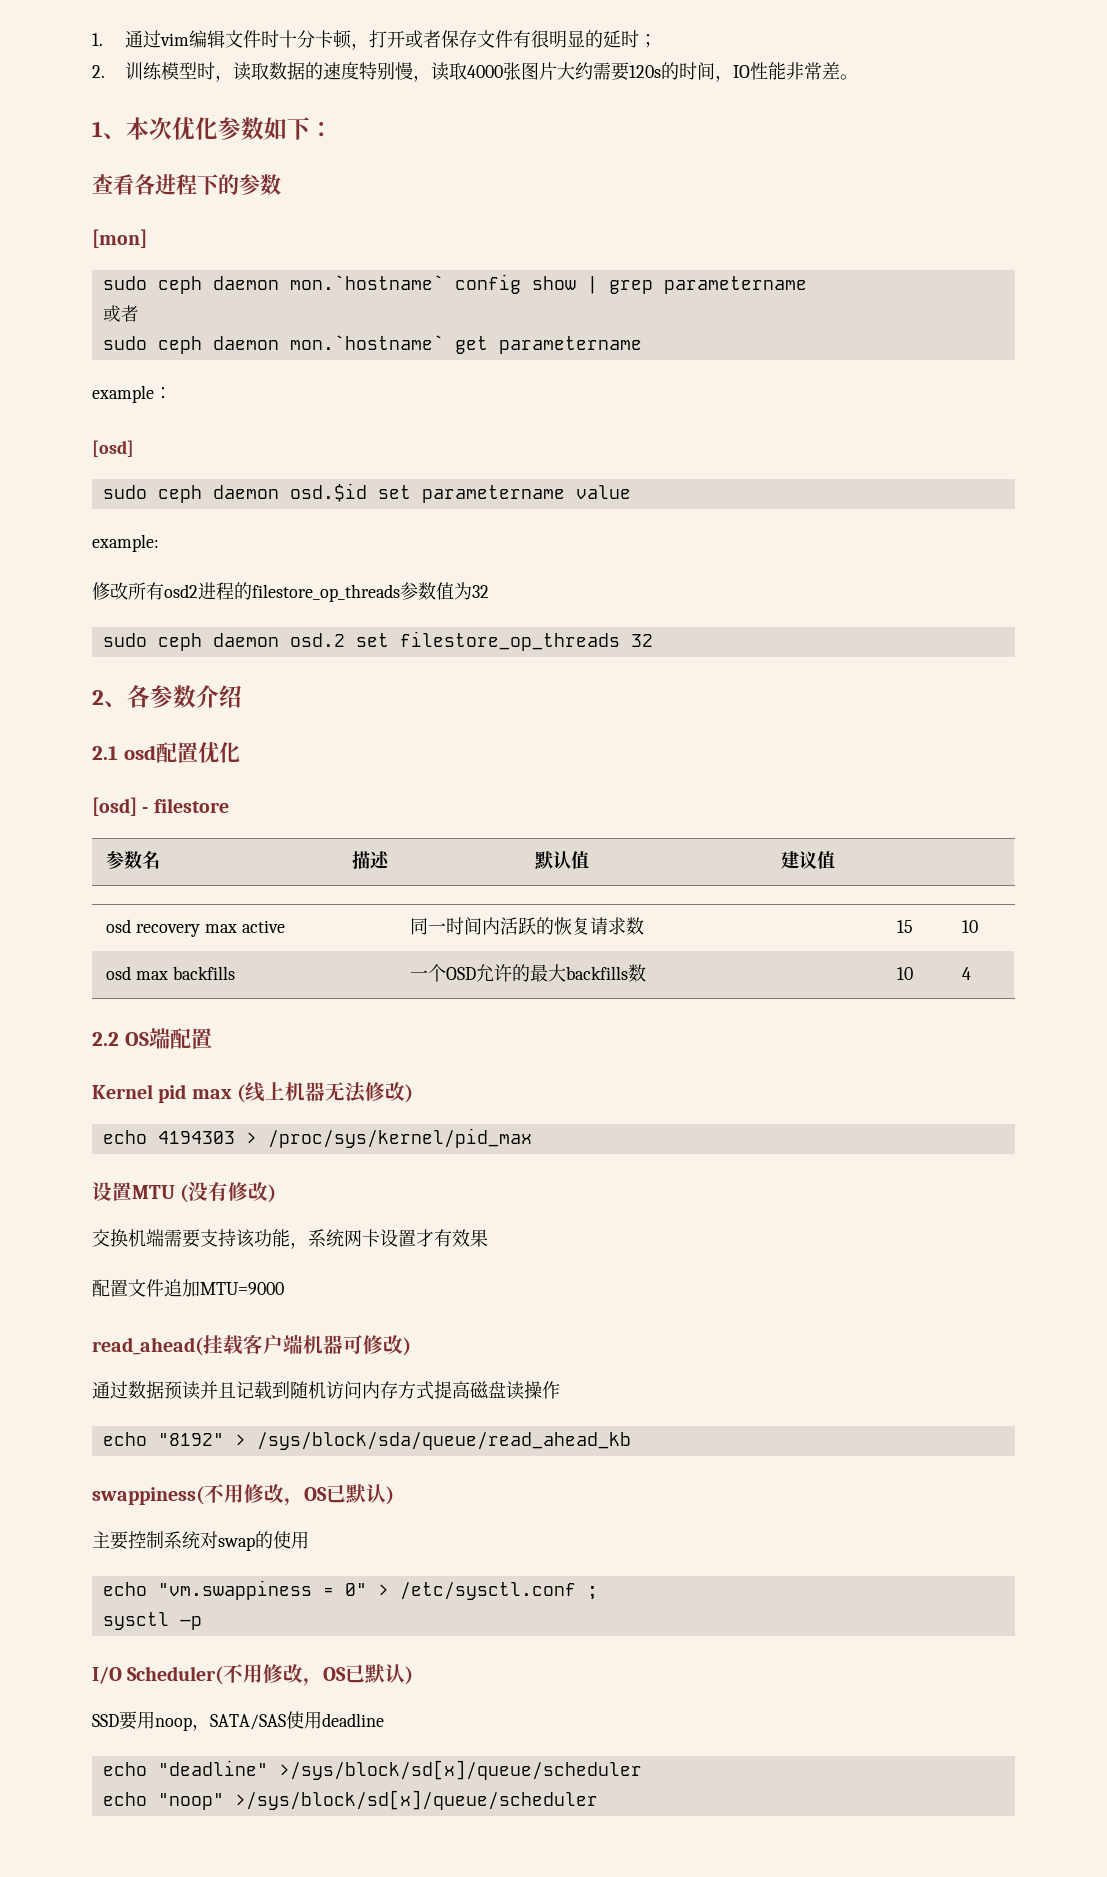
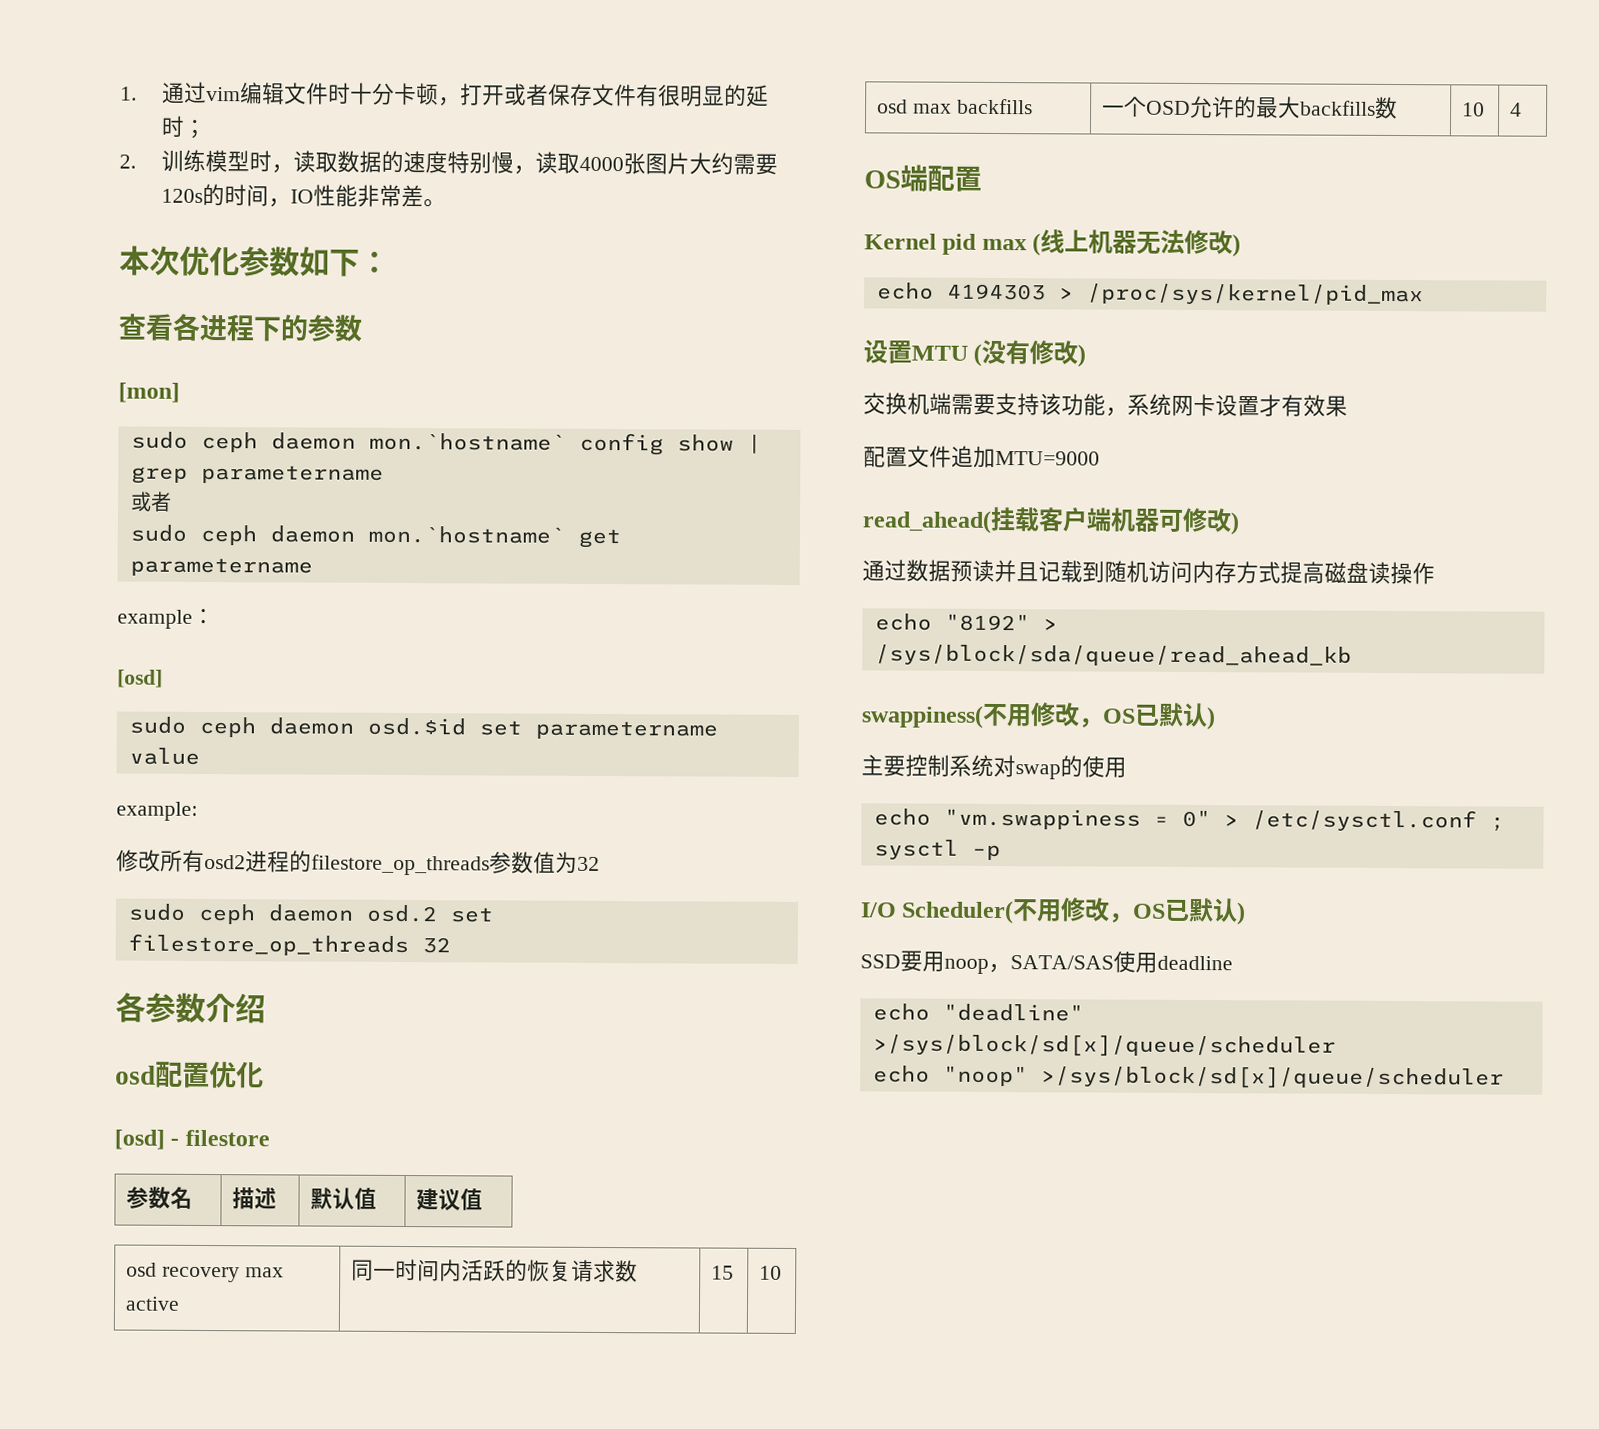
- 1、本次优化参数如下：
+ 本次优化参数如下：
- 2、各参数介绍
+ 各参数介绍
- 2.1 osd配置优化
+ osd配置优化
- 2.2 OS端配置
+ OS端配置

